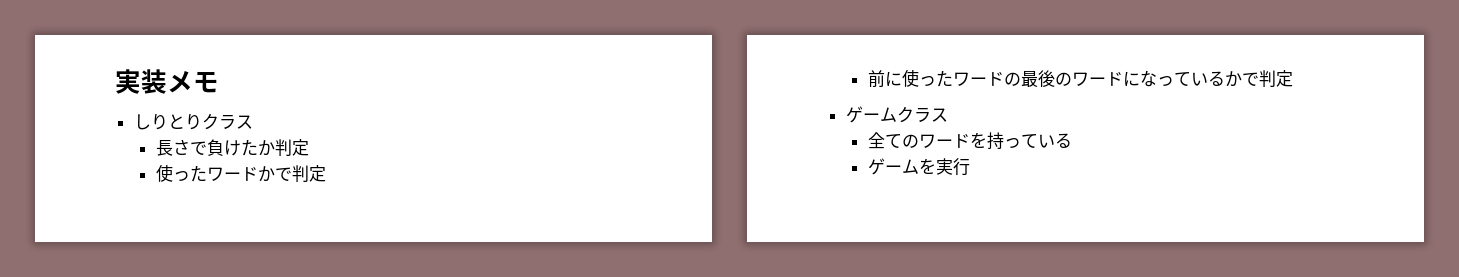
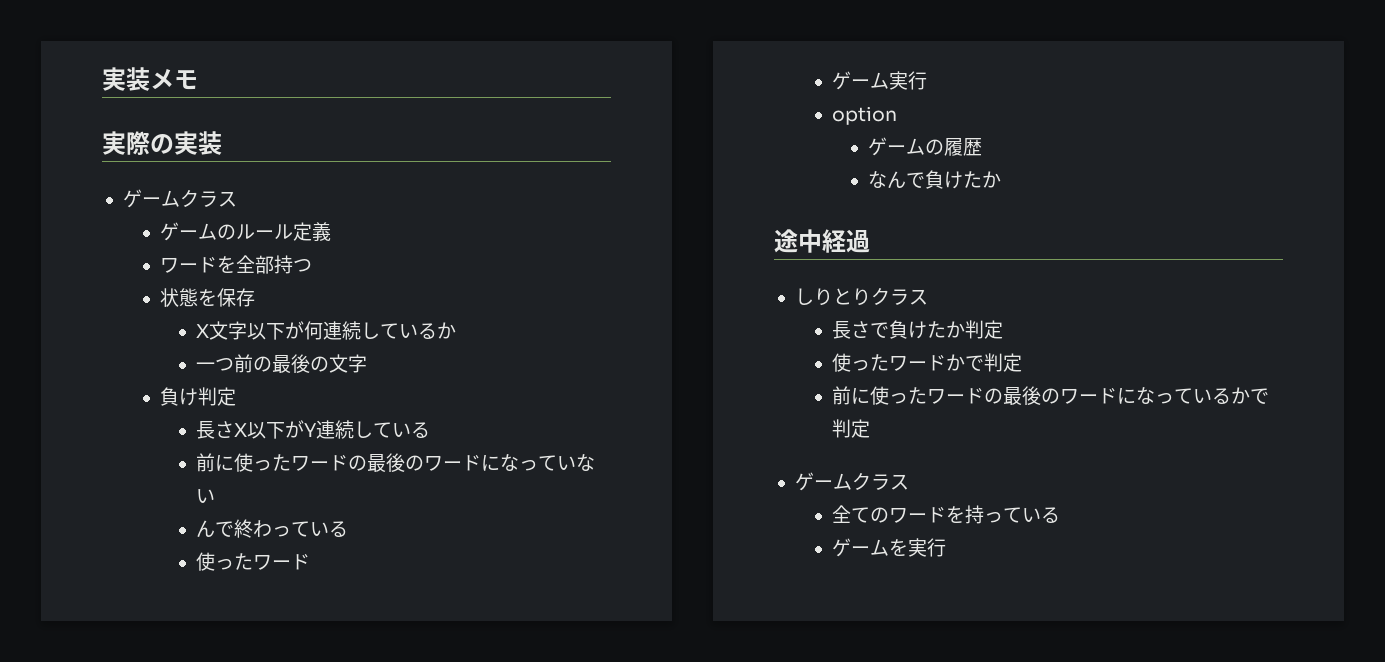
+ 実際の実装
+ ゲームクラス
+ ゲームのルール定義
+ ワードを全部持つ
+ 状態を保存
+ X文字以下が何連続しているか
+ 一つ前の最後の文字
+ 負け判定
+ 長さX以下がY連続している
+ 前に使ったワードの最後のワードになっていない
+ んで終わっている
+ 使ったワード
+ ゲーム実行
+ option
+ ゲームの履歴
+ なんで負けたか
+ 途中経過

